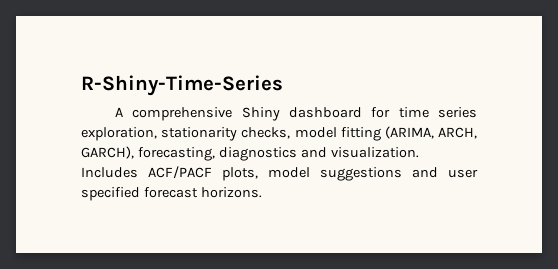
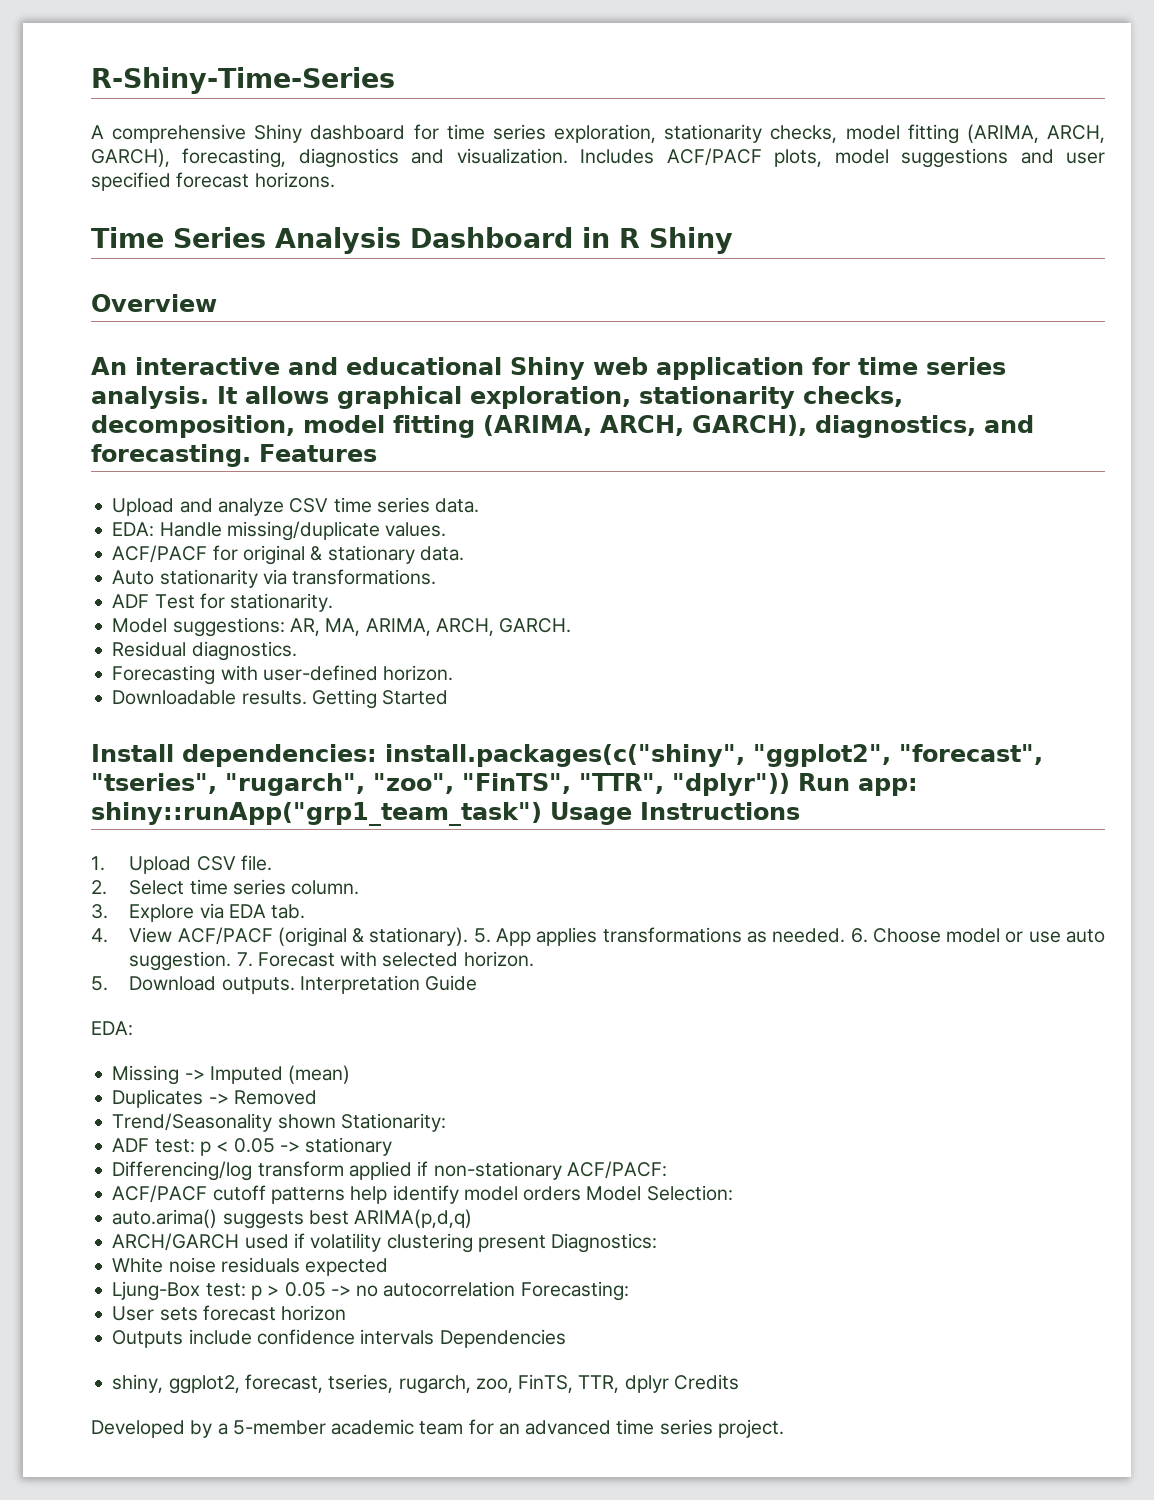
+ Time Series Analysis Dashboard in R Shiny
+ Overview
+ An interactive and educational Shiny web application for time series analysis. It allows graphical exploration, stationarity checks, decomposition, model fitting (ARIMA, ARCH, GARCH), diagnostics, and forecasting. Features
+ Upload and analyze CSV time series data.
+ EDA: Handle missing/duplicate values.
+ ACF/PACF for original & stationary data.
+ Auto stationarity via transformations.
+ ADF Test for stationarity.
+ Model suggestions: AR, MA, ARIMA, ARCH, GARCH.
+ Residual diagnostics.
+ Forecasting with user-defined horizon.
+ Downloadable results. Getting Started
+ Install dependencies: install.packages(c("shiny", "ggplot2", "forecast", "tseries", "rugarch", "zoo", "FinTS", "TTR", "dplyr")) Run app: shiny::runApp("grp1_team_task") Usage Instructions
+ 1. Upload CSV file.
+ 2. Select time series column.
+ 3. Explore via EDA tab.
+ 4. View ACF/PACF (original & stationary). 5. App applies transformations as needed. 6. Choose model or use auto suggestion. 7. Forecast with selected horizon.
+ 5. Download outputs. Interpretation Guide
+ EDA:
+ Missing -> Imputed (mean)
+ Duplicates -> Removed
+ Trend/Seasonality shown Stationarity:
+ ADF test: p < 0.05 -> stationary
+ Differencing/log transform applied if non-stationary ACF/PACF:
+ ACF/PACF cutoff patterns help identify model orders Model Selection:
+ auto.arima() suggests best ARIMA(p,d,q)
+ ARCH/GARCH used if volatility clustering present Diagnostics:
+ White noise residuals expected
+ Ljung-Box test: p > 0.05 -> no autocorrelation Forecasting:
+ User sets forecast horizon
+ Outputs include confidence intervals Dependencies
+ shiny, ggplot2, forecast, tseries, rugarch, zoo, FinTS, TTR, dplyr Credits
+ Developed by a 5-member academic team for an advanced time series project.

